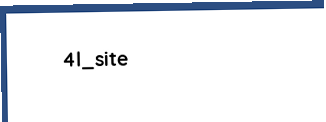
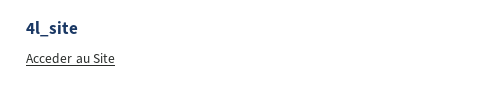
+ Acceder au Site

